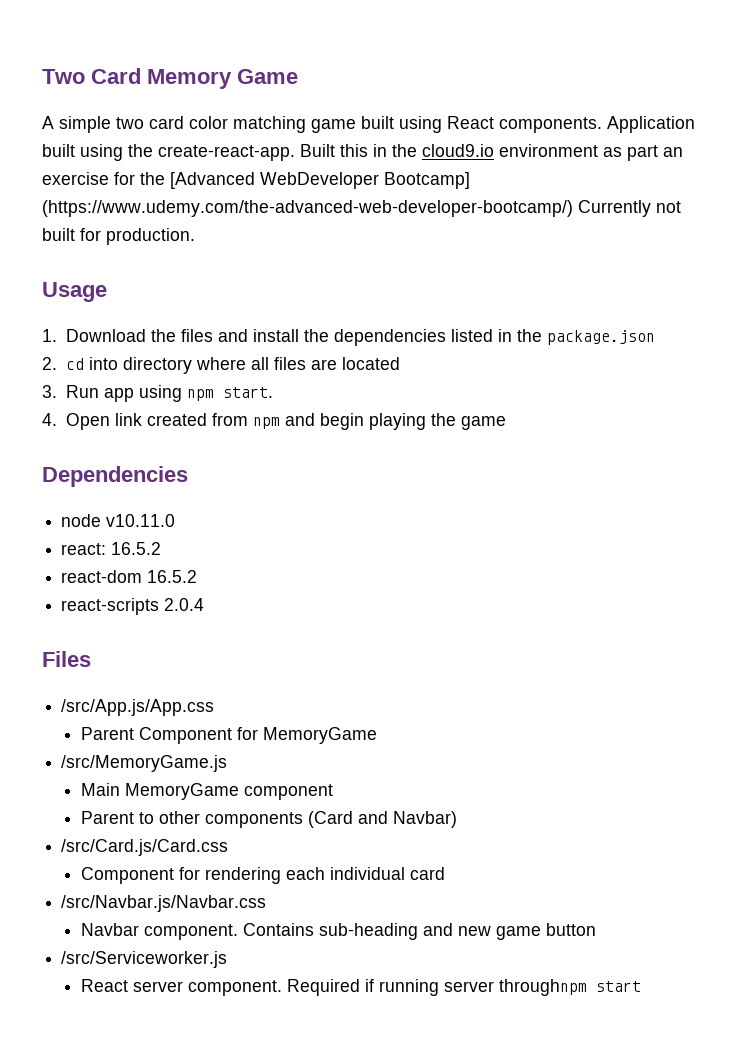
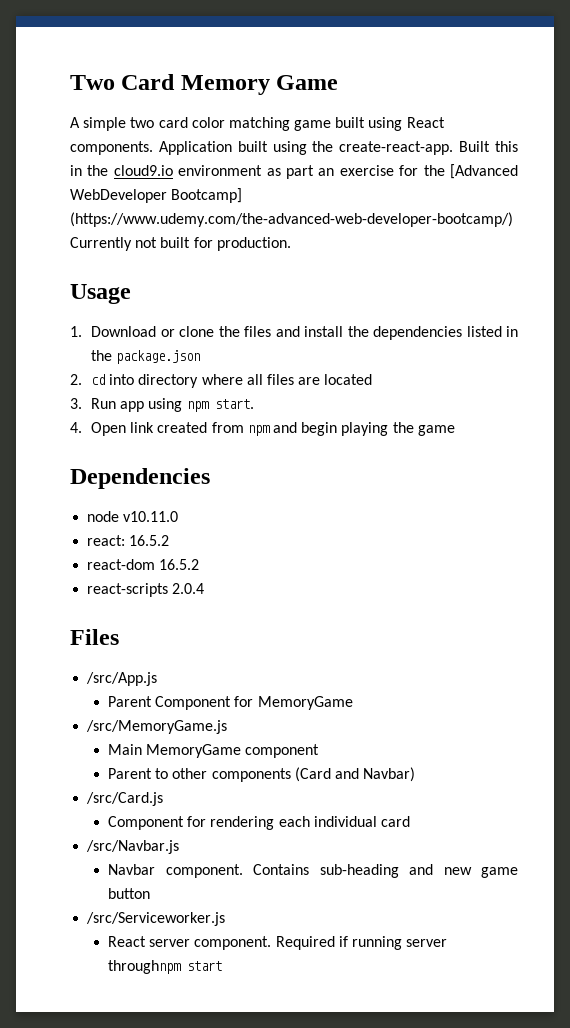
- 1. Download the files and install the dependencies listed in the package.json
+ 1. Download or clone the files and install the dependencies listed in the package.json
- /src/App.js/App.css
+ /src/App.js
- /src/Card.js/Card.css
+ /src/Card.js
- /src/Navbar.js/Navbar.css
+ /src/Navbar.js

